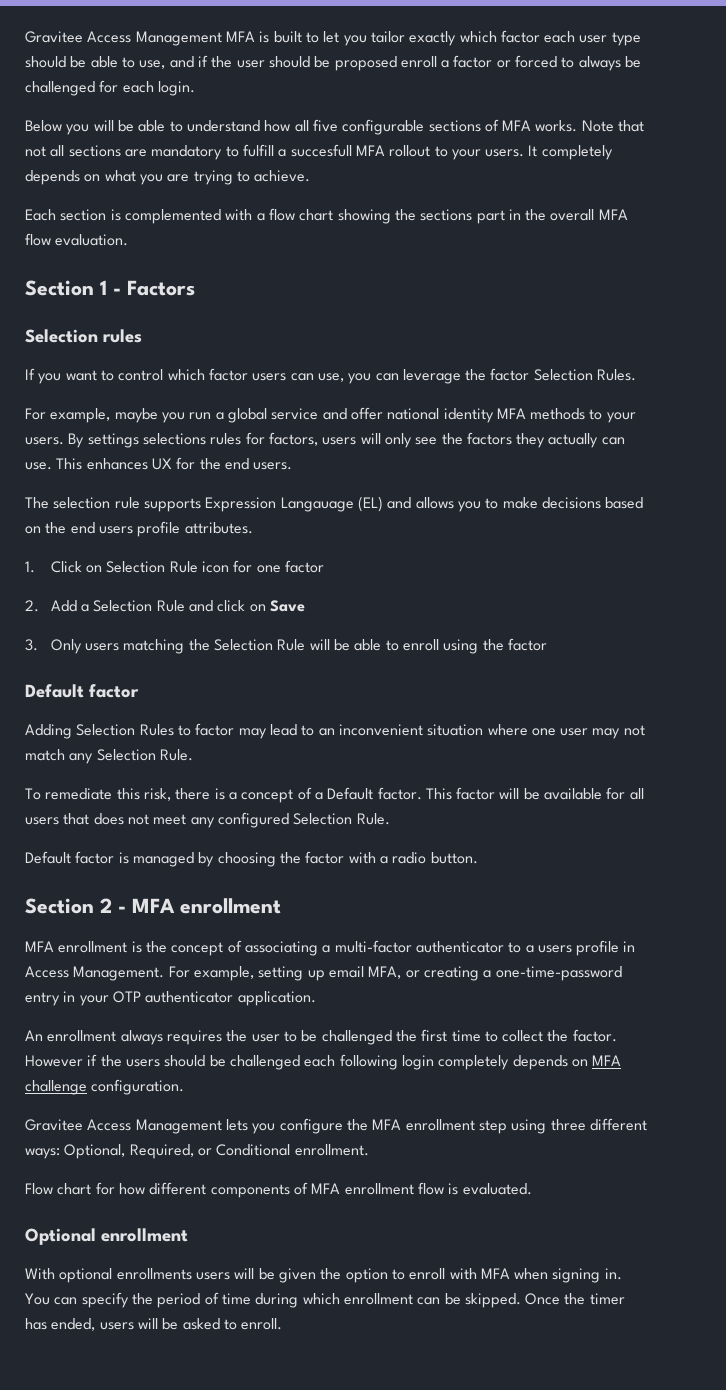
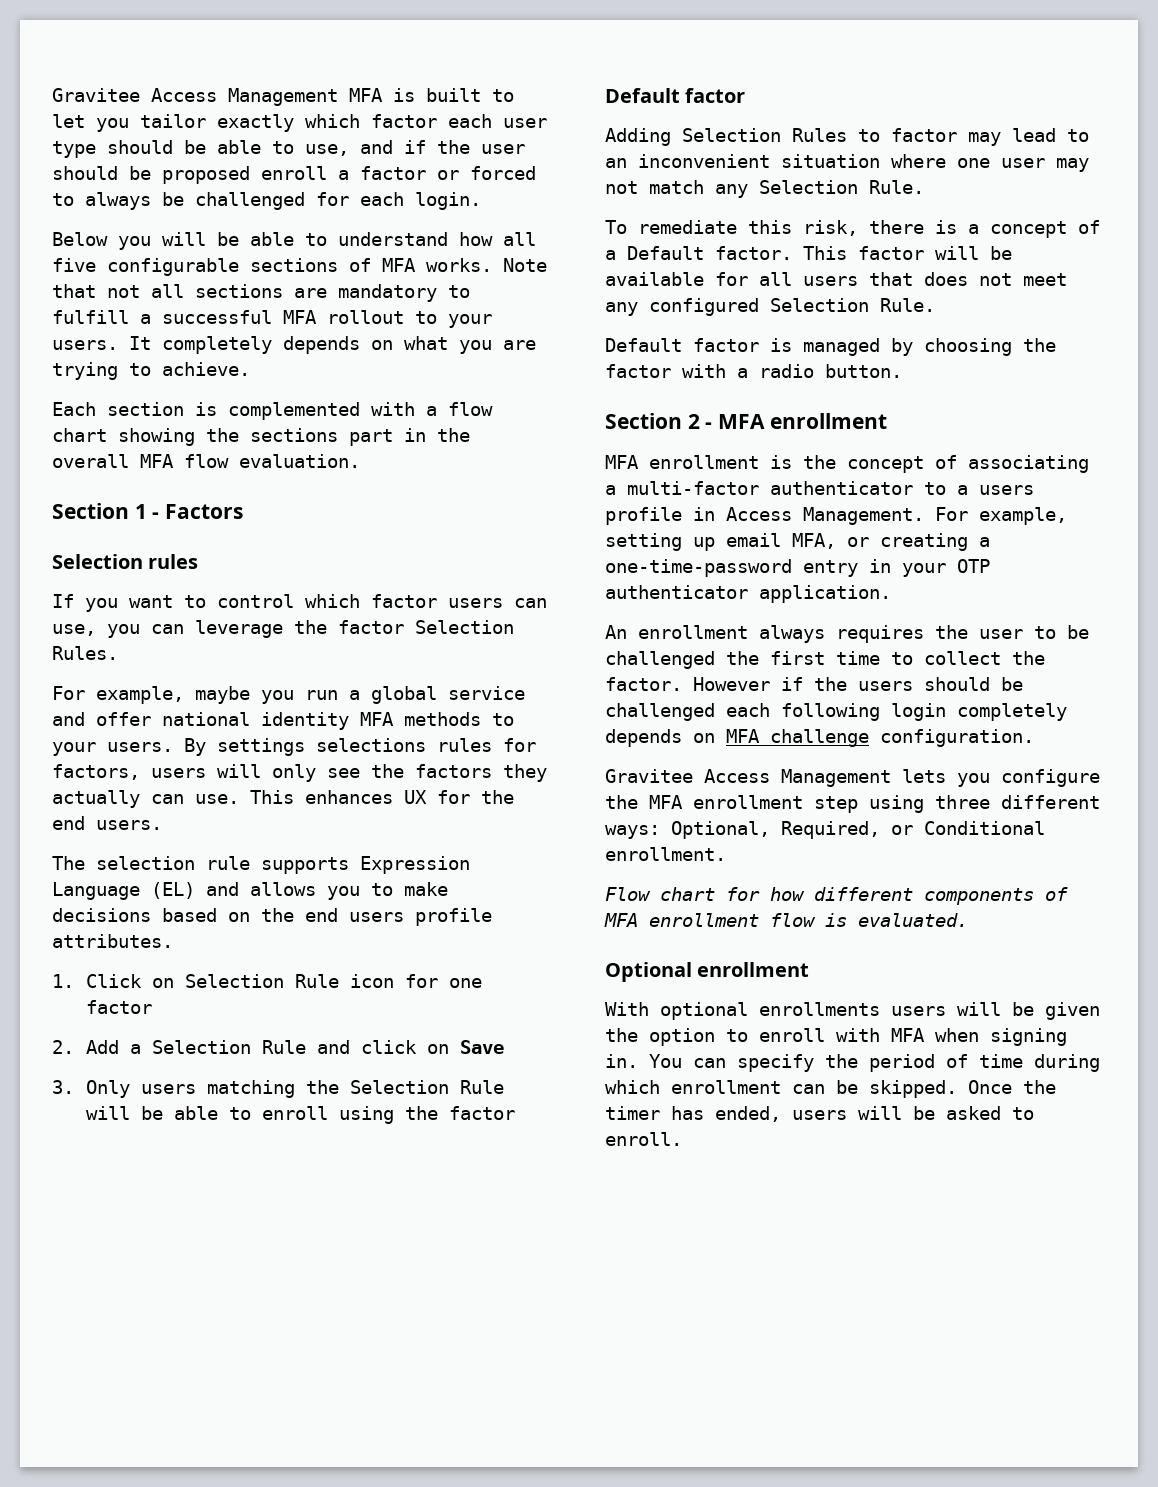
- Note that not all sections are mandatory to fulfill a succesfull MFA rollout to your users.
+ Note that not all sections are mandatory to fulfill a successful MFA rollout to your users.
- The selection rule supports Expression Langauage (EL) and allows you to make decisions based on the end users profile attributes.
+ The selection rule supports Expression Language (EL) and allows you to make decisions based on the end users profile attributes.

